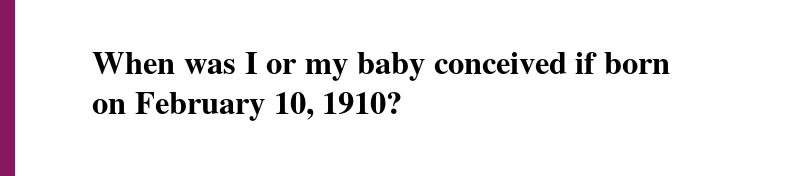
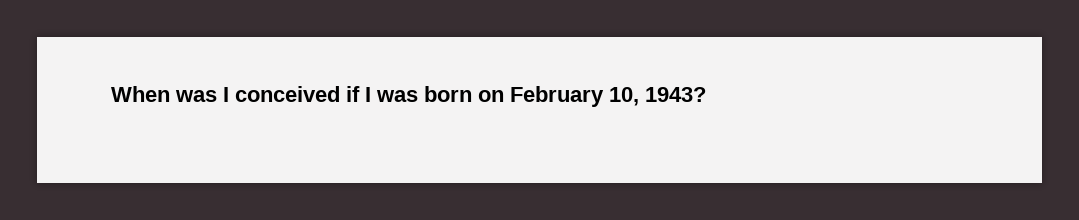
- When was I or my baby conceived if born on February 10, 1910?
+ When was I conceived if I was born on February 10, 1943?

